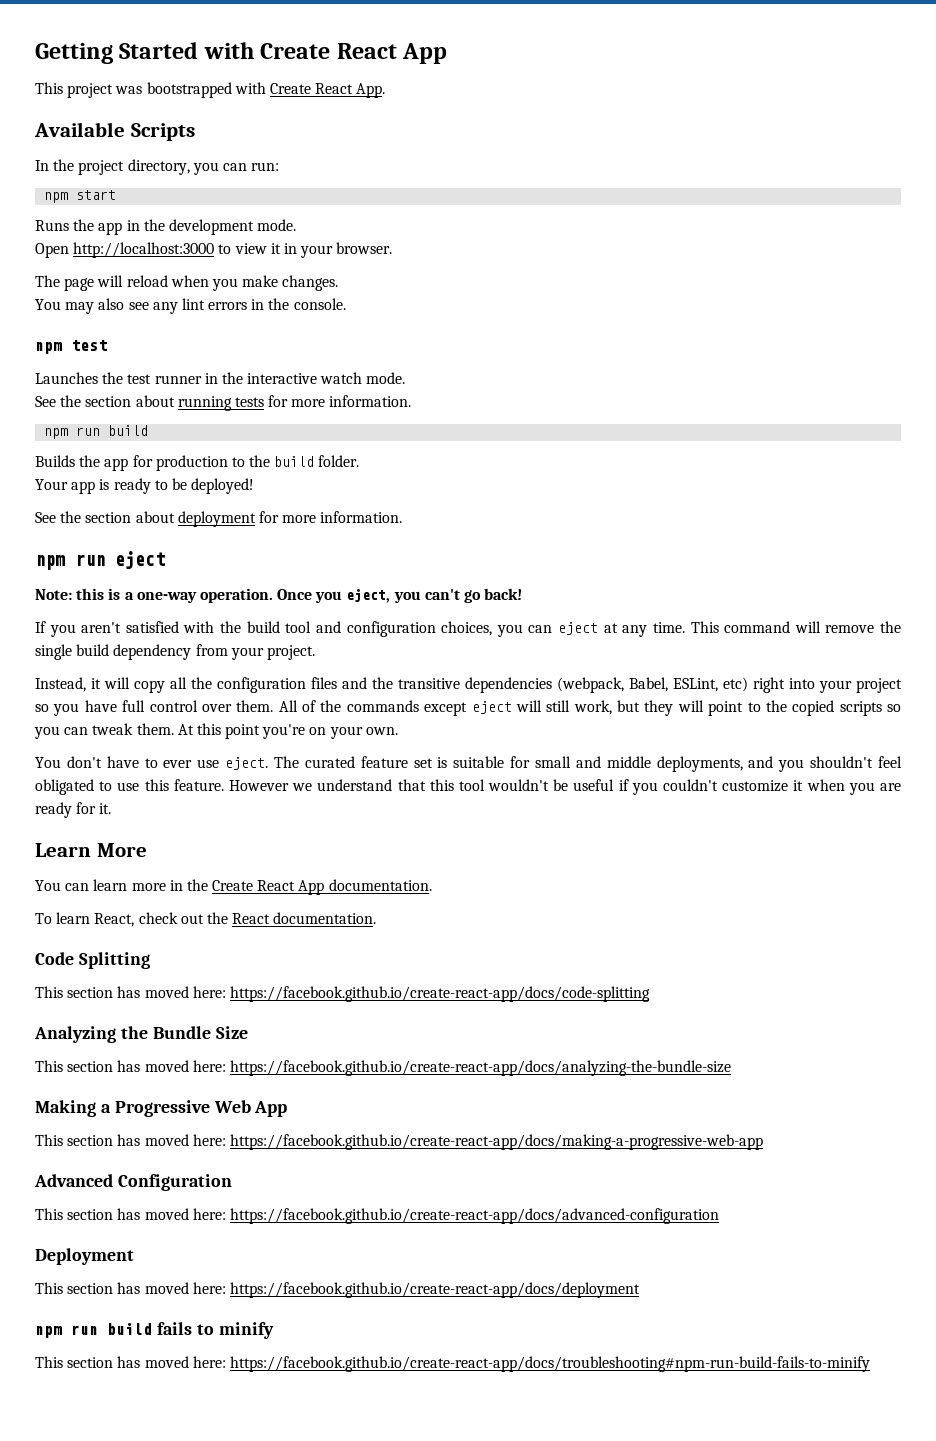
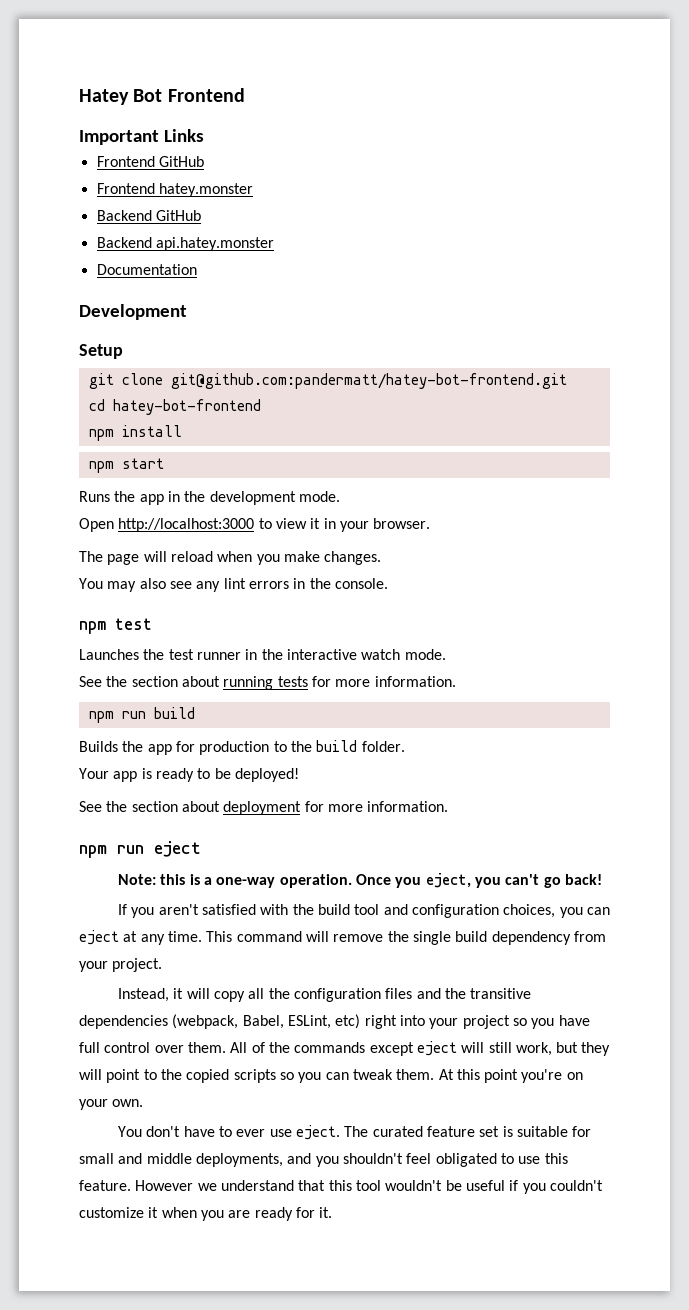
- Getting Started with Create React App
- This project was bootstrapped with Create React App.
- Available Scripts
- In the project directory, you can run:
+ Hatey Bot Frontend
+ Important Links
+ Frontend GitHub
+ Frontend hatey.monster
+ Backend GitHub
+ Backend api.hatey.monster
+ Documentation
+ Development
+ Setup
+ git clone git@github.com:pandermatt/hatey-bot-frontend.git
+ cd hatey-bot-frontend
+ npm install
- Learn More
- You can learn more in the Create React App documentation.
- To learn React, check out the React documentation.
- Code Splitting
- This section has moved here: https://facebook.github.io/create-react-app/docs/code-splitting
- Analyzing the Bundle Size
- This section has moved here: https://facebook.github.io/create-react-app/docs/analyzing-the-bundle-size
- Making a Progressive Web App
- This section has moved here: https://facebook.github.io/create-react-app/docs/making-a-progressive-web-app
- Advanced Configuration
- This section has moved here: https://facebook.github.io/create-react-app/docs/advanced-configuration
- Deployment
- This section has moved here: https://facebook.github.io/create-react-app/docs/deployment
- npm run build fails to minify
- This section has moved here: https://facebook.github.io/create-react-app/docs/troubleshooting#npm-run-build-fails-to-minify

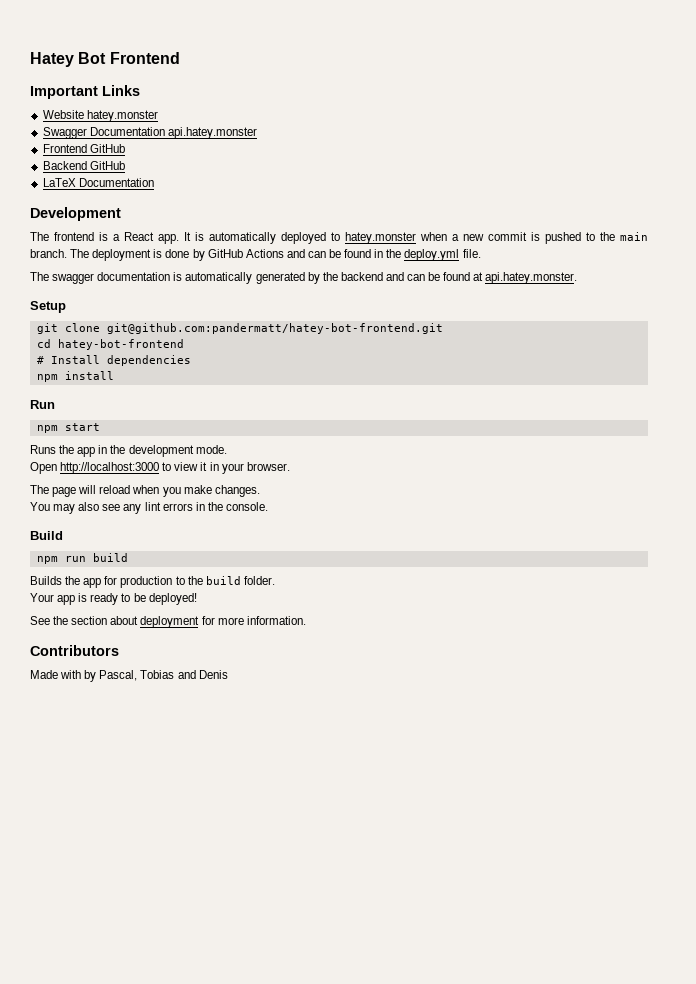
+ Website hatey.monster
+ Swagger Documentation api.hatey.monster
- Frontend hatey.monster
- Backend api.hatey.monster
- Documentation
+ LaTeX Documentation
+ The frontend is a React app. It is automatically deployed to hatey.monster when a new commit is pushed to the main branch. The deployment is done by GitHub Actions and can be found in the deploy.yml file.
+ The swagger documentation is automatically generated by the backend and can be found at api.hatey.monster.
+ # Install dependencies
+ Run
- npm test
- Launches the test runner in the interactive watch mode.
- See the section about running tests for more information.
+ Build
- npm run eject
- Note: this is a one-way operation. Once you eject, you can't go back!
- If you aren't satisfied with the build tool and configuration choices, you can eject at any time. This command will remove the single build dependency from your project.
- Instead, it will copy all the configuration files and the transitive dependencies (webpack, Babel, ESLint, etc) right into your project so you have full control over them. All of the commands except eject will still work, but they will point to the copied scripts so you can tweak them. At this point you're on your own.
- You don't have to ever use eject. The curated feature set is suitable for small and middle deployments, and you shouldn't feel obligated to use this feature. However we understand that this tool wouldn't be useful if you couldn't customize it when you are ready for it.
+ Contributors
+ Made with by Pascal, Tobias and Denis

